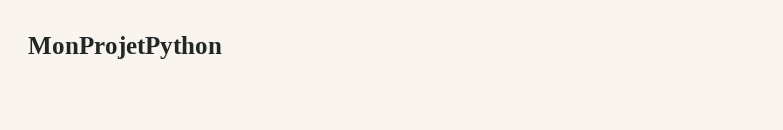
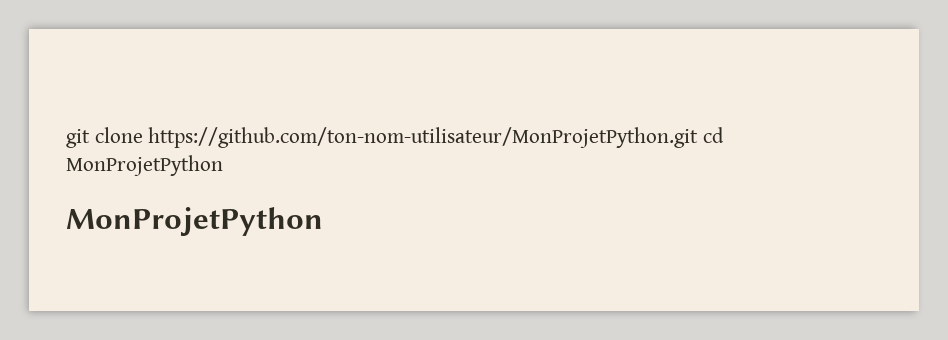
+ git clone https://github.com/ton-nom-utilisateur/MonProjetPython.git cd MonProjetPython

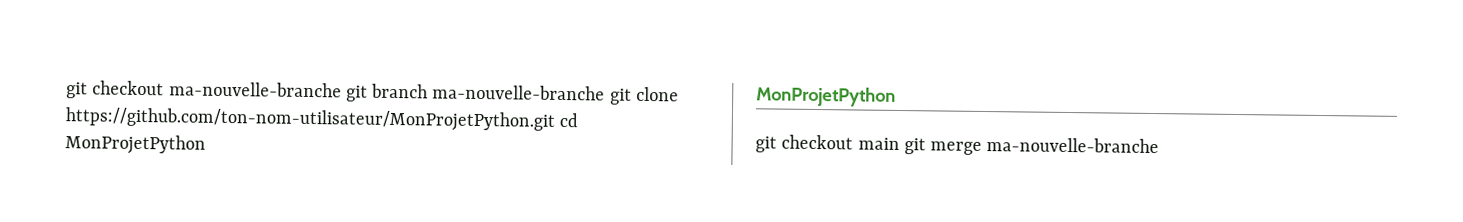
- git clone https://github.com/ton-nom-utilisateur/MonProjetPython.git cd MonProjetPython
+ git checkout ma-nouvelle-branche git branch ma-nouvelle-branche git clone https://github.com/ton-nom-utilisateur/MonProjetPython.git cd MonProjetPython
+ git checkout main git merge ma-nouvelle-branche

